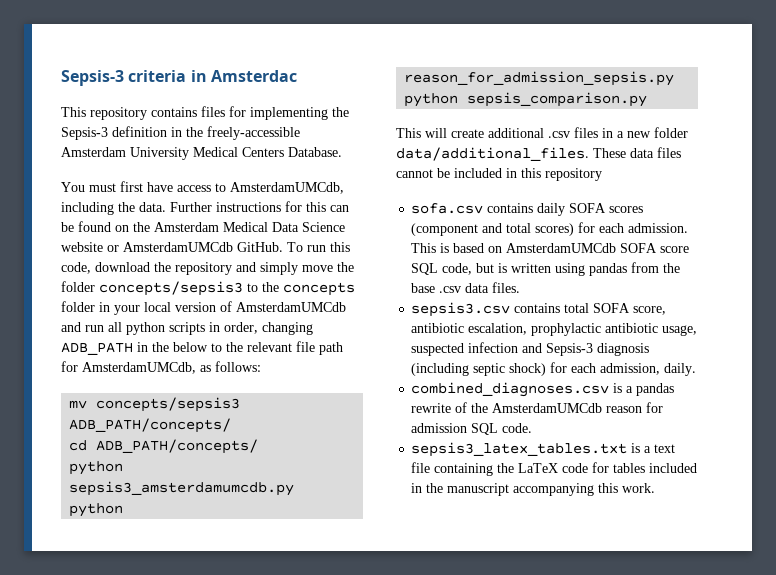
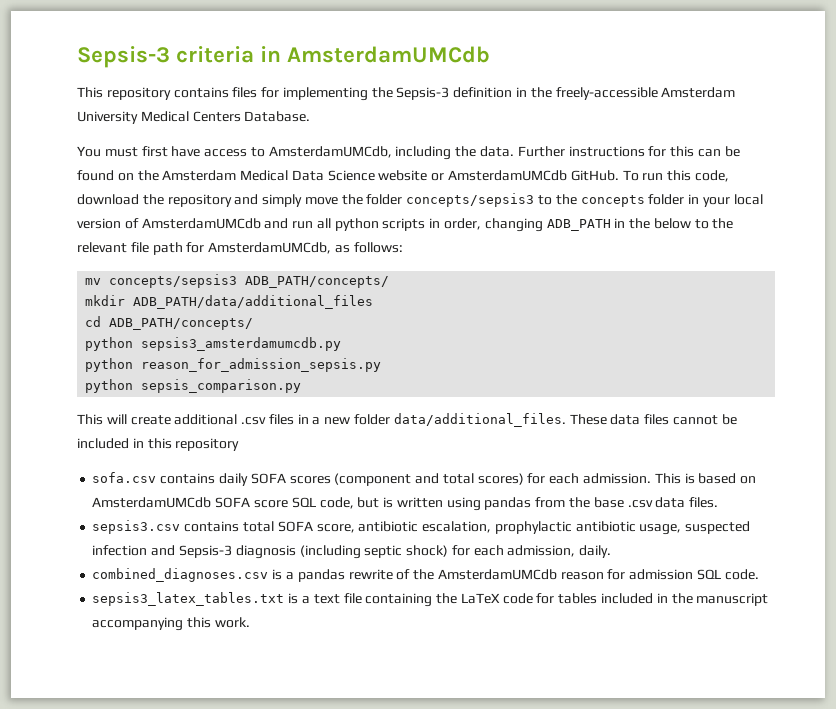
- Sepsis-3 criteria in Amsterdac
+ Sepsis-3 criteria in AmsterdamUMCdb
+ mkdir ADB_PATH/data/additional_files

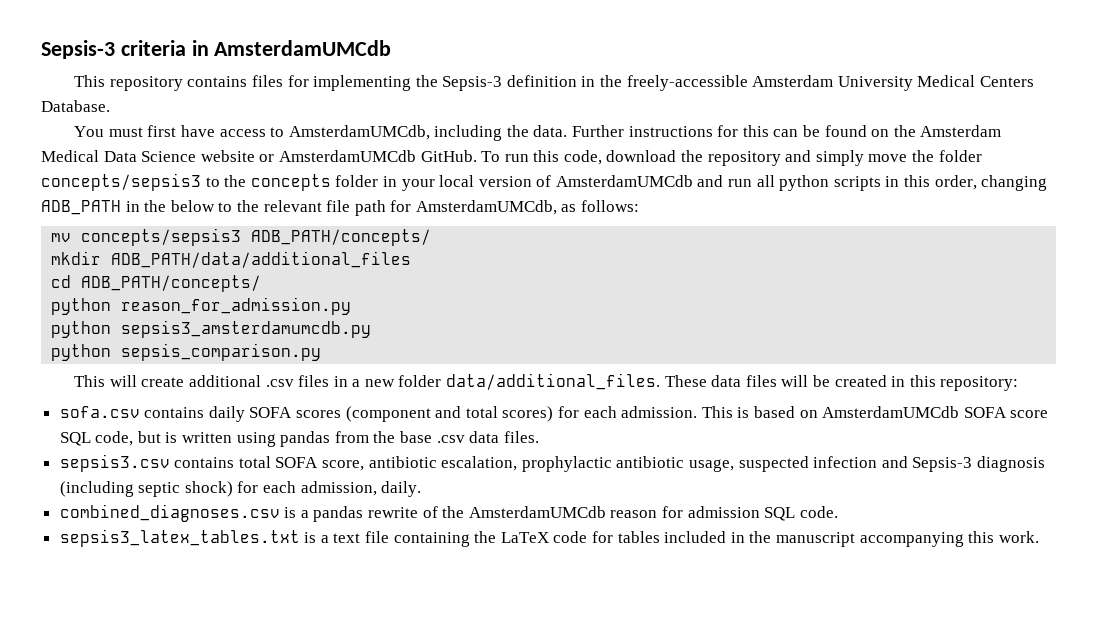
- To run this code, download the repository and simply move the folder concepts/sepsis3 to the concepts folder in your local version of AmsterdamUMCdb and run all python scripts in order, changing ADB_PATH in the below to the relevant file path for AmsterdamUMCdb, as follows:
+ To run this code, download the repository and simply move the folder concepts/sepsis3 to the concepts folder in your local version of AmsterdamUMCdb and run all python scripts in this order, changing ADB_PATH in the below to the relevant file path for AmsterdamUMCdb, as follows:
+ python reason_for_admission.py
  python sepsis3_amsterdamumcdb.py
- python reason_for_admission_sepsis.py
- These data files cannot be included in this repository
+ These data files will be created in this repository:

